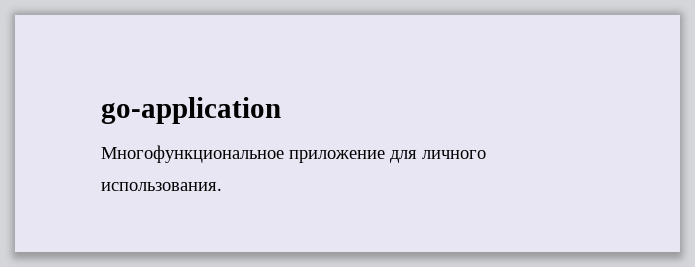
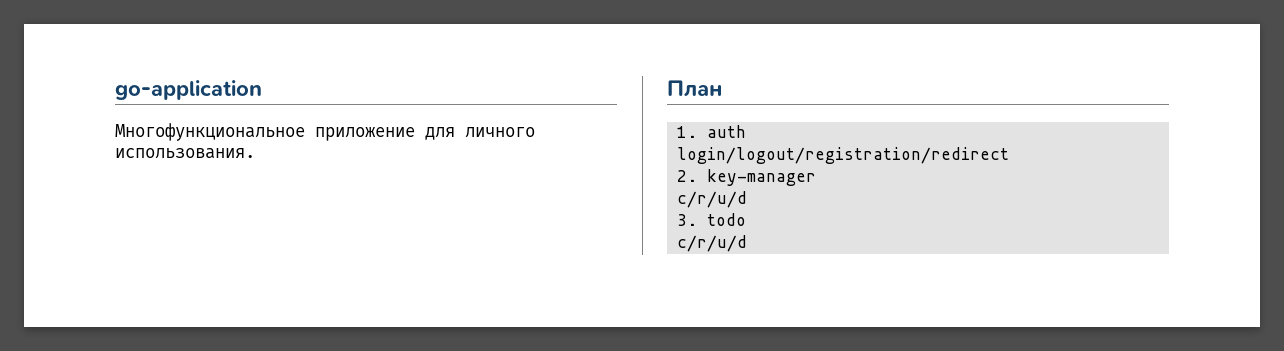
+ План
+ 1. auth
+ login/logout/registration/redirect
+ 2. key-manager
+ c/r/u/d
+ 3. todo
+ c/r/u/d

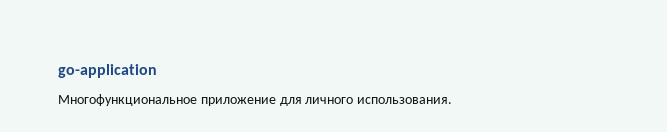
- План
- 1. auth
- login/logout/registration/redirect
- 2. key-manager
- c/r/u/d
- 3. todo
- c/r/u/d

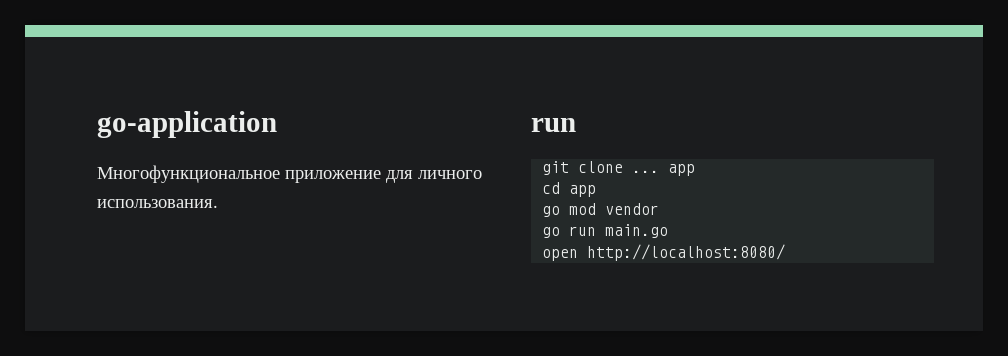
  Многофункциональное приложение для личного использования.
+ run
+ git clone ... app
+ cd app
+ go mod vendor
+ go run main.go
+ open http://localhost:8080/

